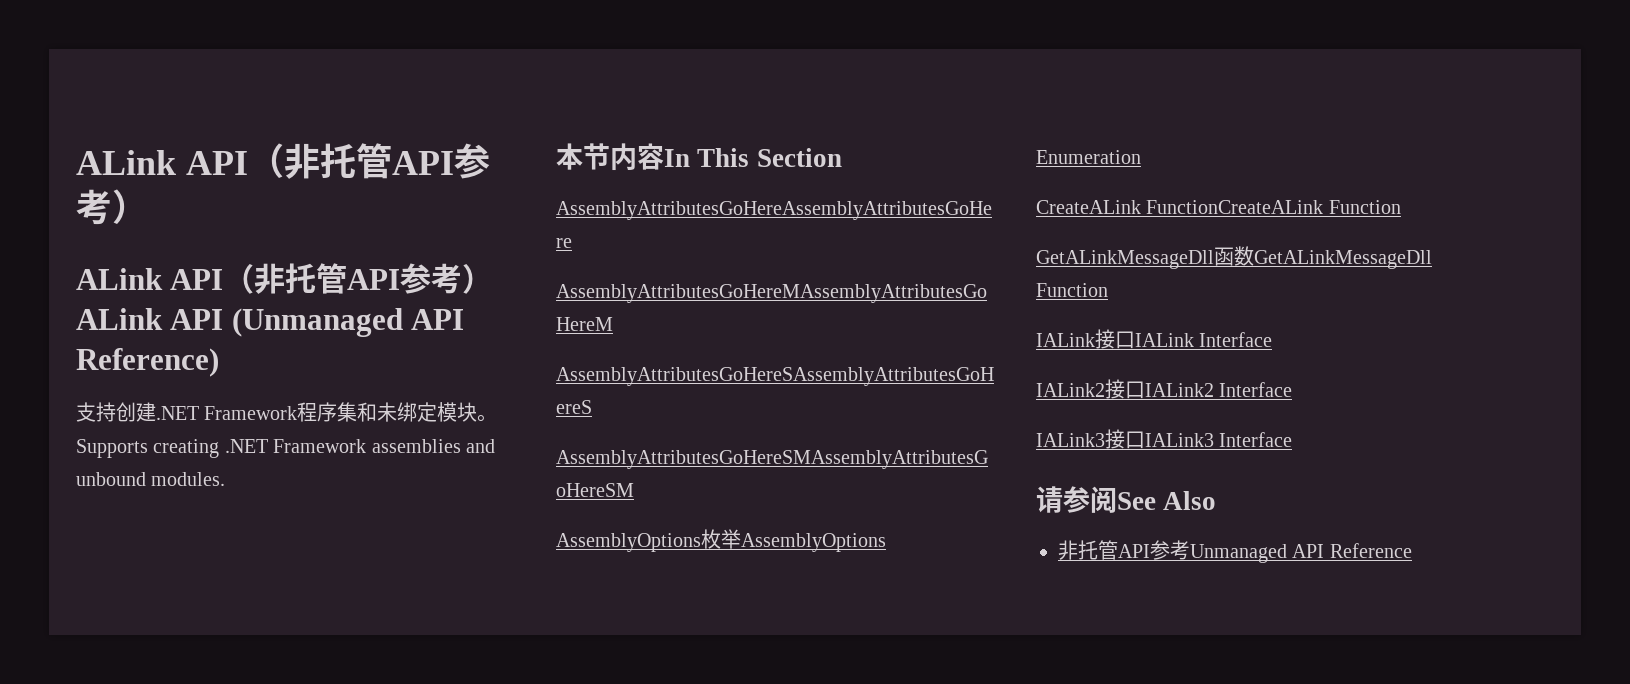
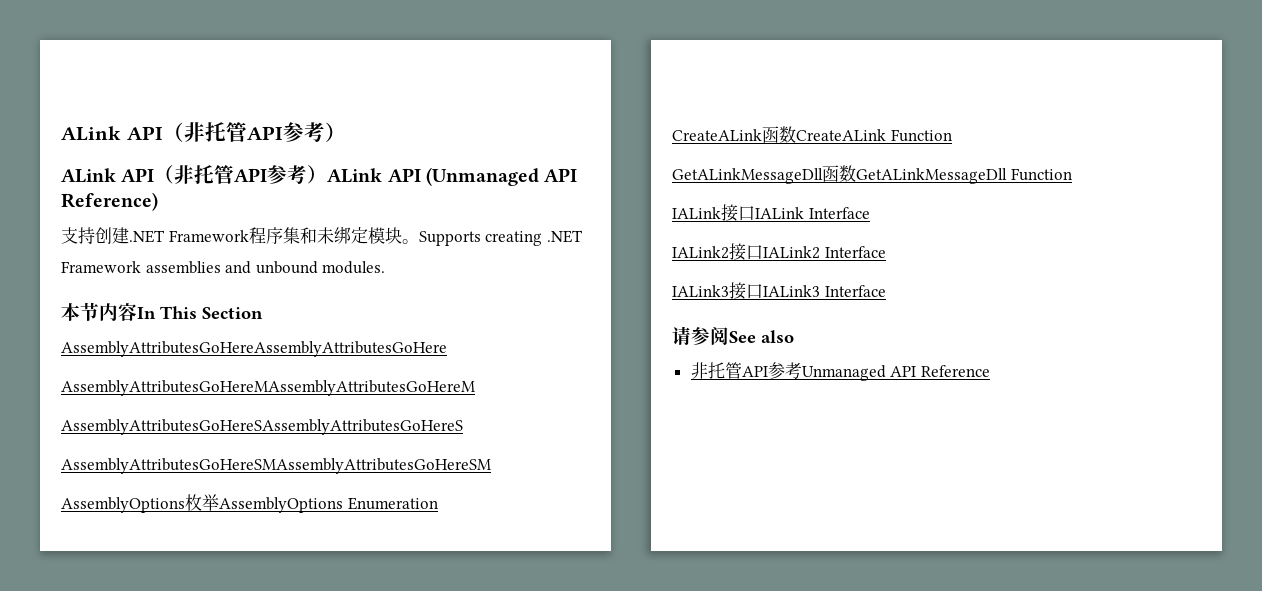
- CreateALink FunctionCreateALink Function
+ CreateALink函数CreateALink Function
- 请参阅See Also
+ 请参阅See also

